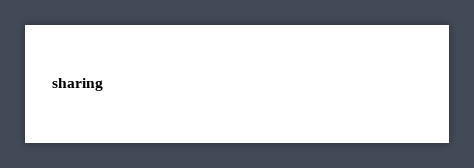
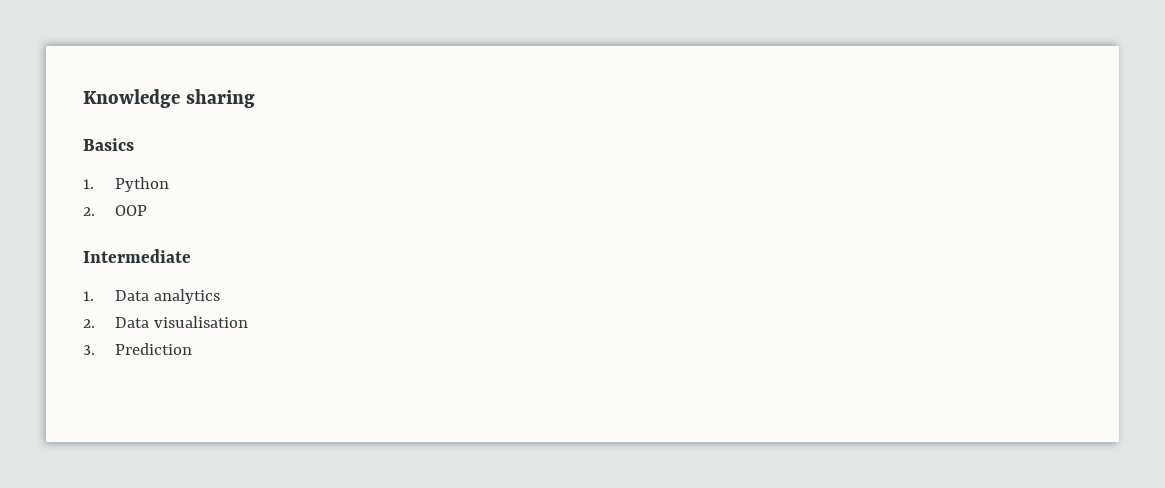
- sharing
+ Knowledge sharing
+ Basics
+ 1. Python
+ 2. OOP
+ Intermediate
+ 1. Data analytics
+ 2. Data visualisation
+ 3. Prediction

